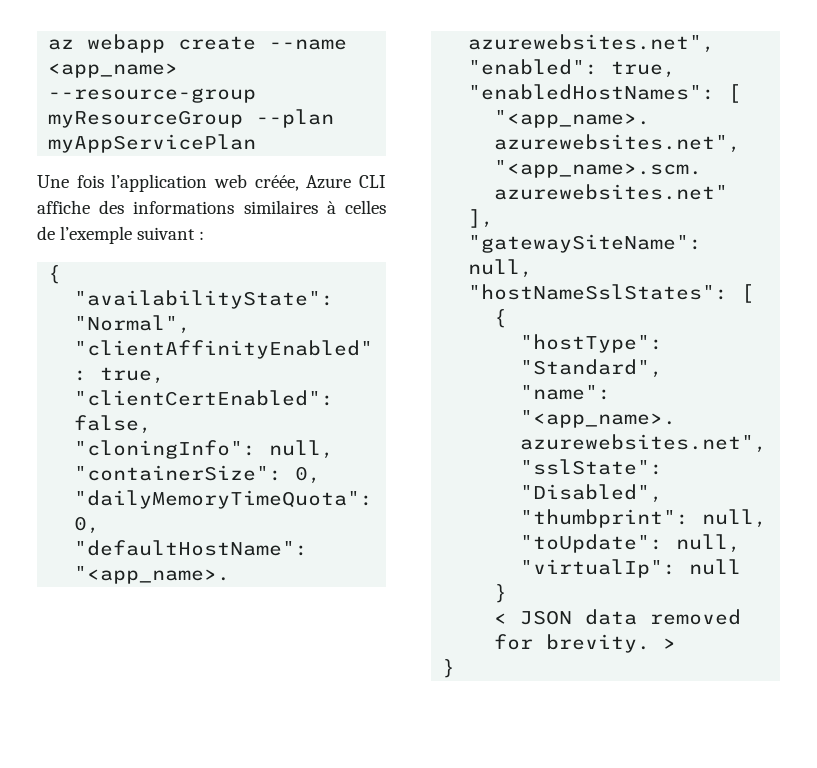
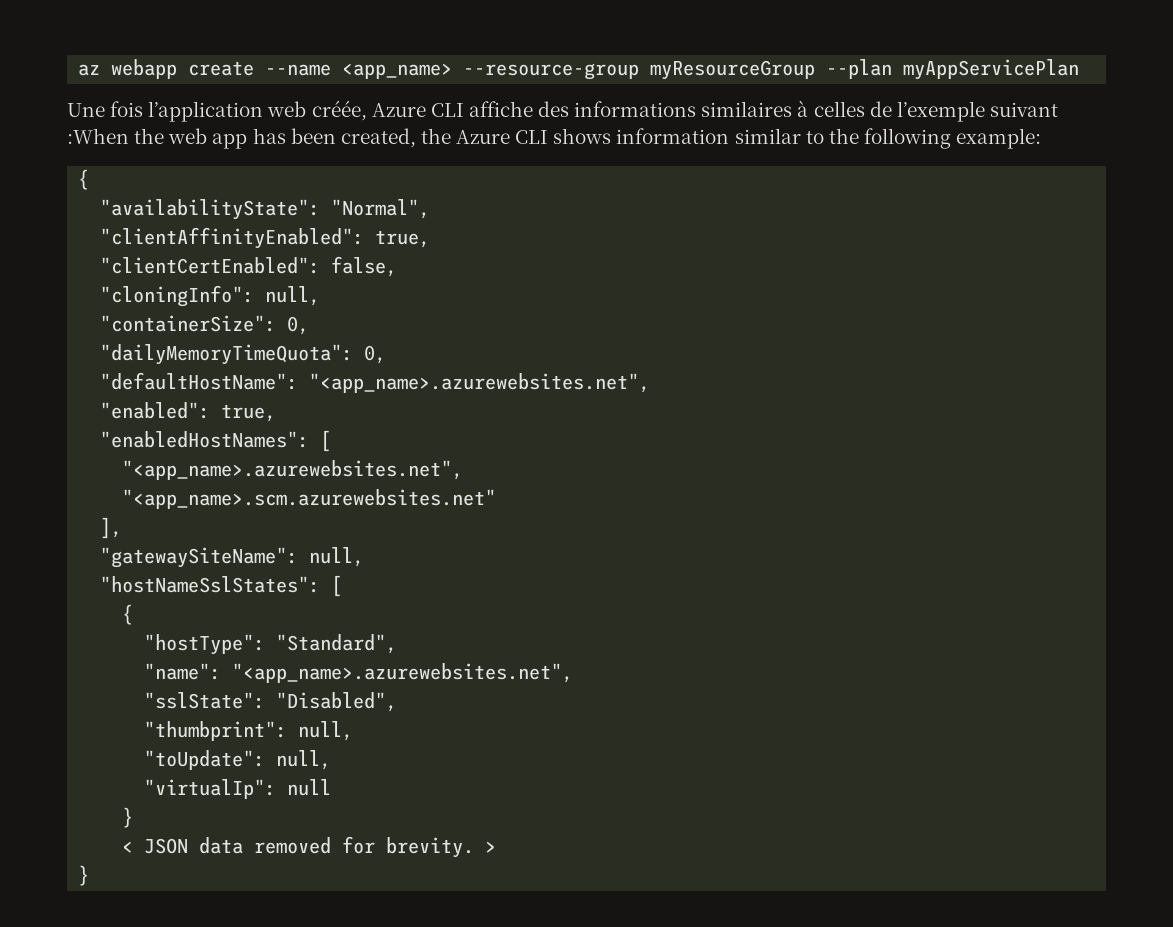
- Une fois l’application web créée, Azure CLI affiche des informations similaires à celles de l’exemple suivant :
+ Une fois l’application web créée, Azure CLI affiche des informations similaires à celles de l’exemple suivant :When the web app has been created, the Azure CLI shows information similar to the following example:

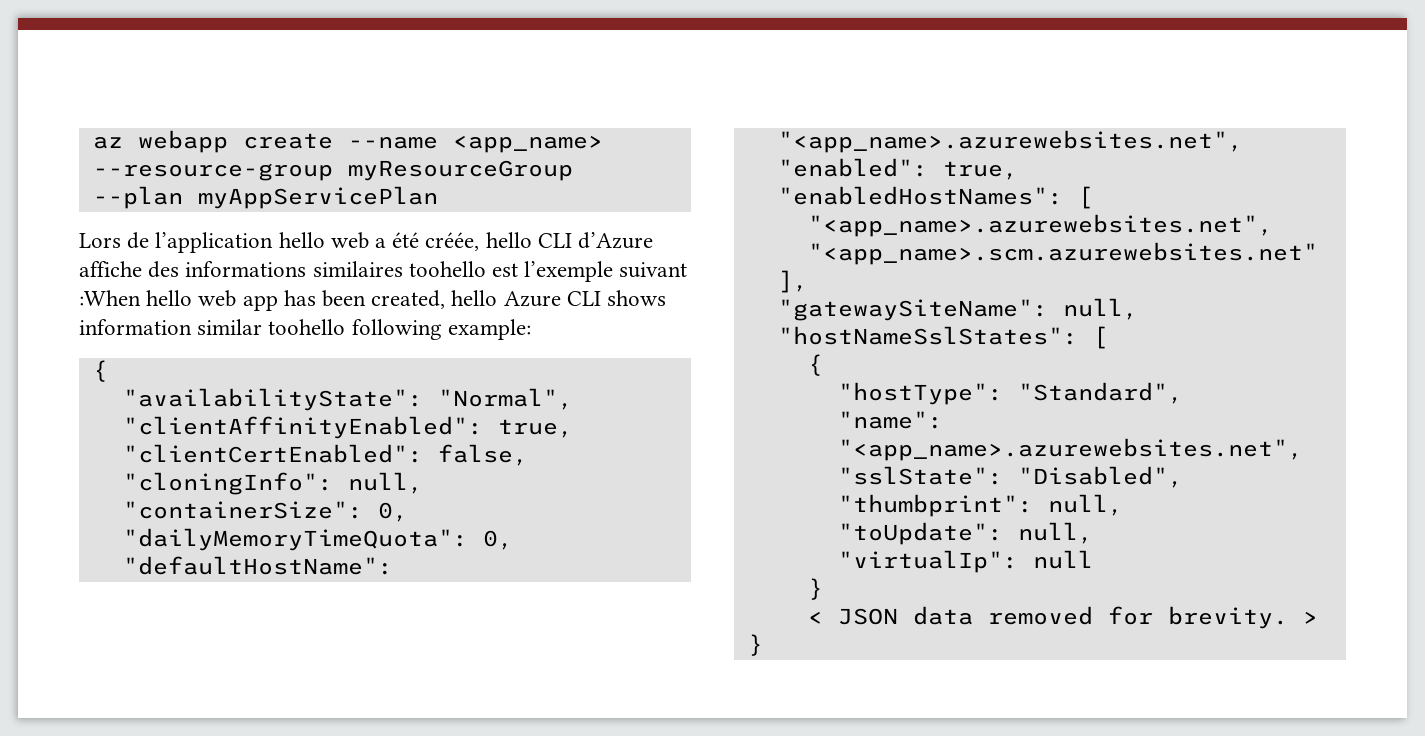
- Une fois l’application web créée, Azure CLI affiche des informations similaires à celles de l’exemple suivant :When the web app has been created, the Azure CLI shows information similar to the following example:
+ Lors de l’application hello web a été créée, hello CLI d’Azure affiche des informations similaires toohello est l’exemple suivant :When hello web app has been created, hello Azure CLI shows information similar toohello following example:

